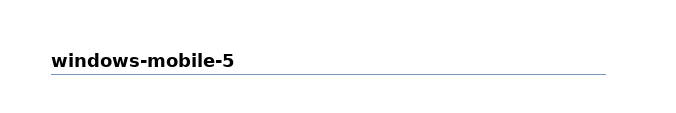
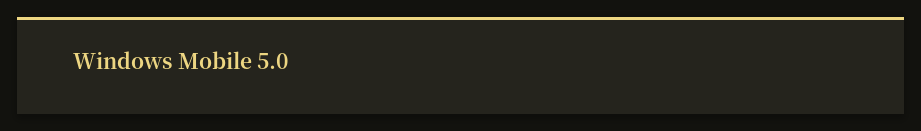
- windows-mobile-5
+ Windows Mobile 5.0

